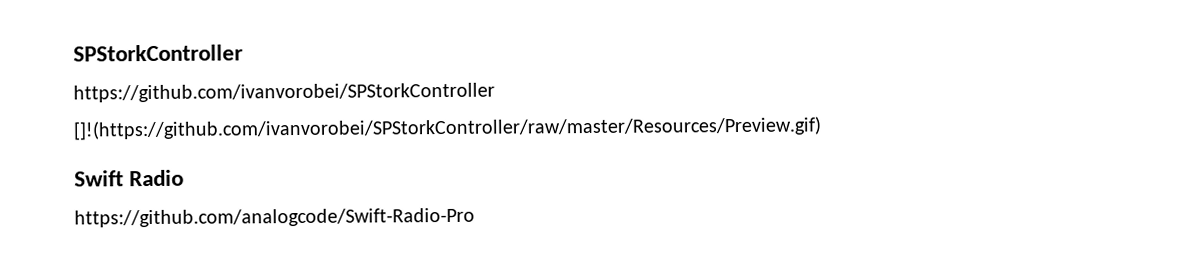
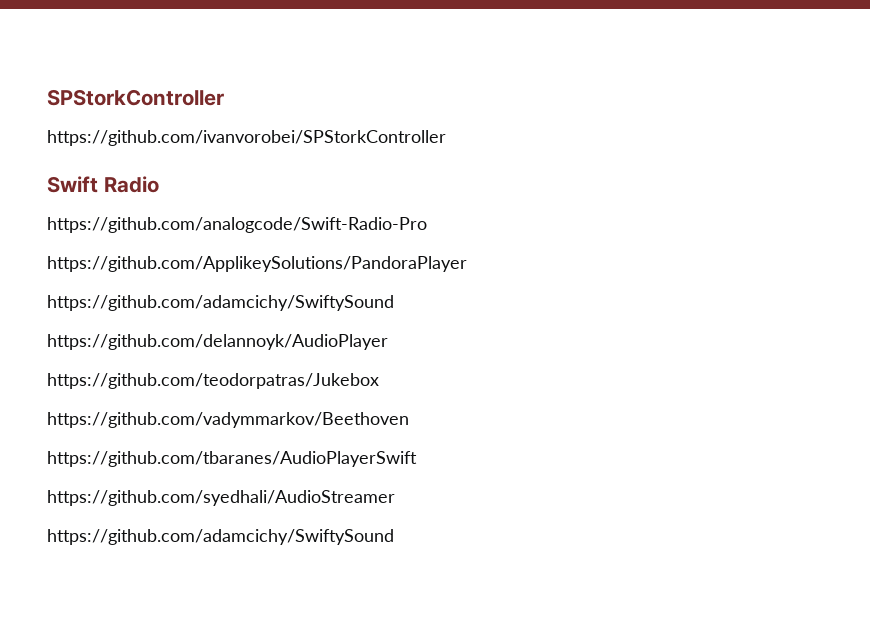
- []!(https://github.com/ivanvorobei/SPStorkController/raw/master/Resources/Preview.gif)
+ https://github.com/ApplikeySolutions/PandoraPlayer
+ https://github.com/adamcichy/SwiftySound
+ https://github.com/delannoyk/AudioPlayer
+ https://github.com/teodorpatras/Jukebox
+ https://github.com/vadymmarkov/Beethoven
+ https://github.com/tbaranes/AudioPlayerSwift
+ https://github.com/syedhali/AudioStreamer
+ https://github.com/adamcichy/SwiftySound

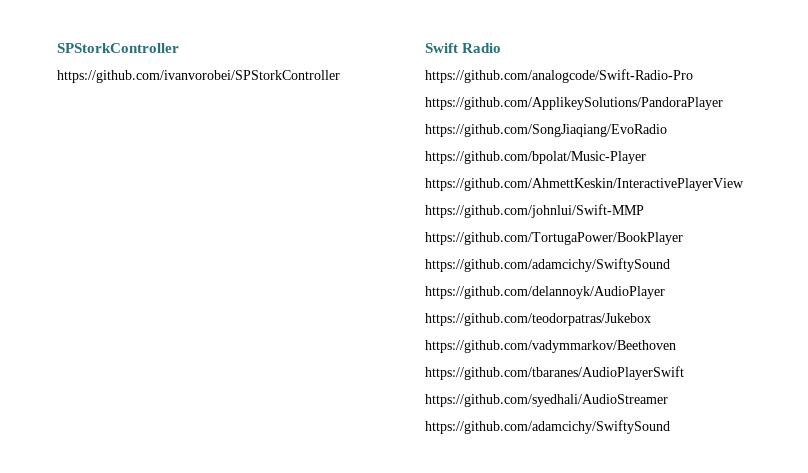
+ https://github.com/SongJiaqiang/EvoRadio
+ https://github.com/bpolat/Music-Player
+ https://github.com/AhmettKeskin/InteractivePlayerView
+ https://github.com/johnlui/Swift-MMP
+ https://github.com/TortugaPower/BookPlayer

